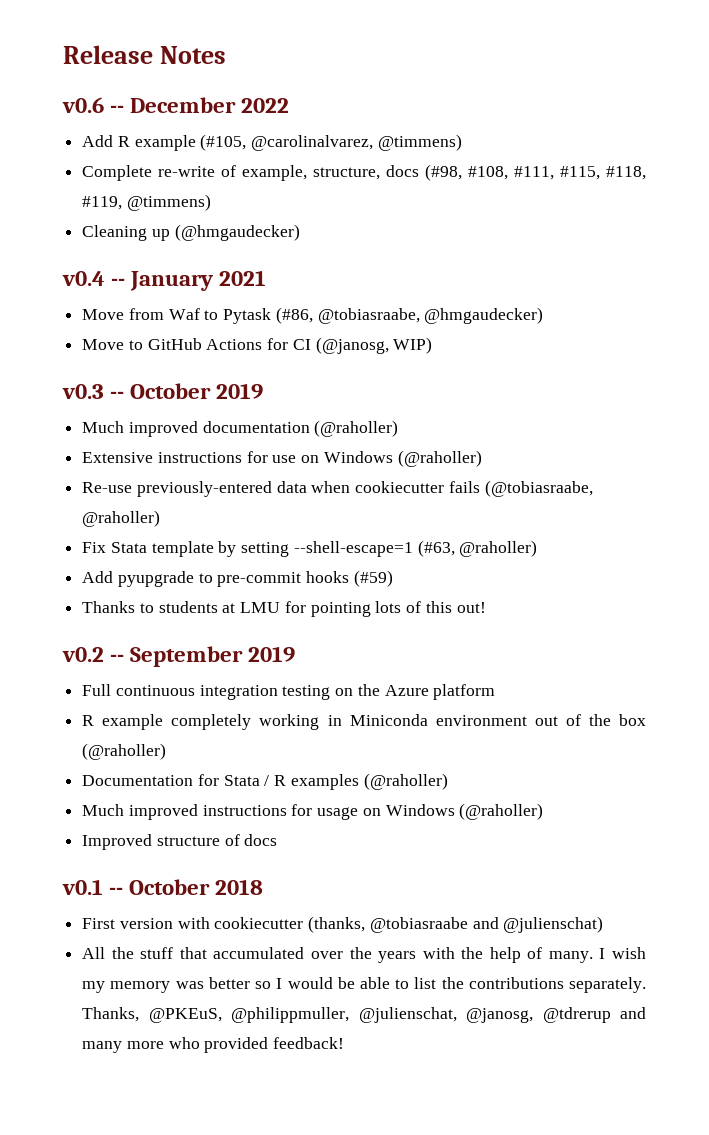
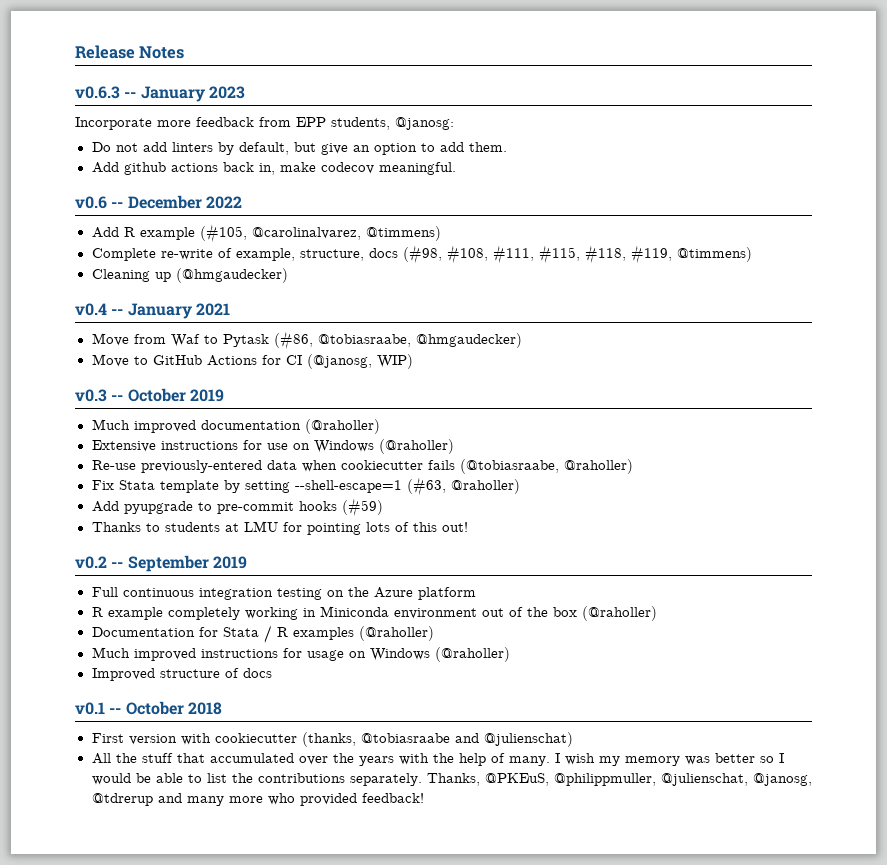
+ v0.6.3 -- January 2023
+ Incorporate more feedback from EPP students, @janosg:
+ Do not add linters by default, but give an option to add them.
+ Add github actions back in, make codecov meaningful.

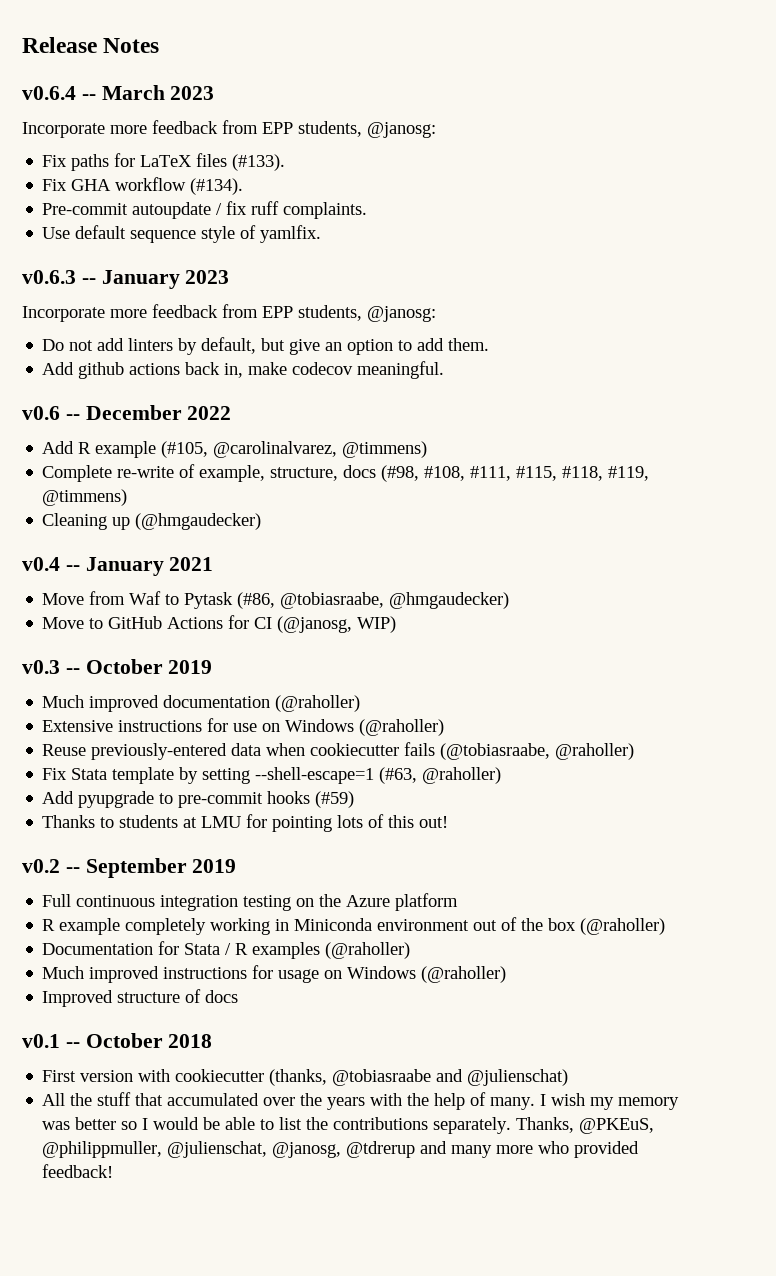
+ v0.6.4 -- March 2023
+ Incorporate more feedback from EPP students, @janosg:
+ Fix paths for LaTeX files (#133).
+ Fix GHA workflow (#134).
+ Pre-commit autoupdate / fix ruff complaints.
+ Use default sequence style of yamlfix.
- Re-use previously-entered data when cookiecutter fails (@tobiasraabe, @raholler)
+ Reuse previously-entered data when cookiecutter fails (@tobiasraabe, @raholler)

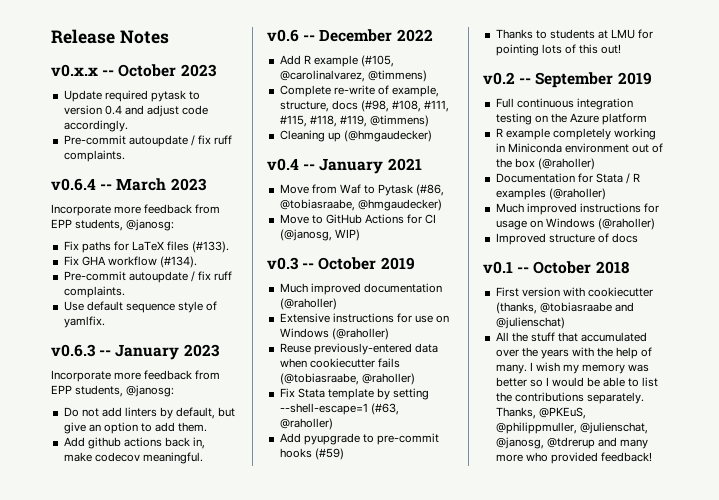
+ v0.x.x -- October 2023
+ Update required pytask to version 0.4 and adjust code accordingly.
+ Pre-commit autoupdate / fix ruff complaints.

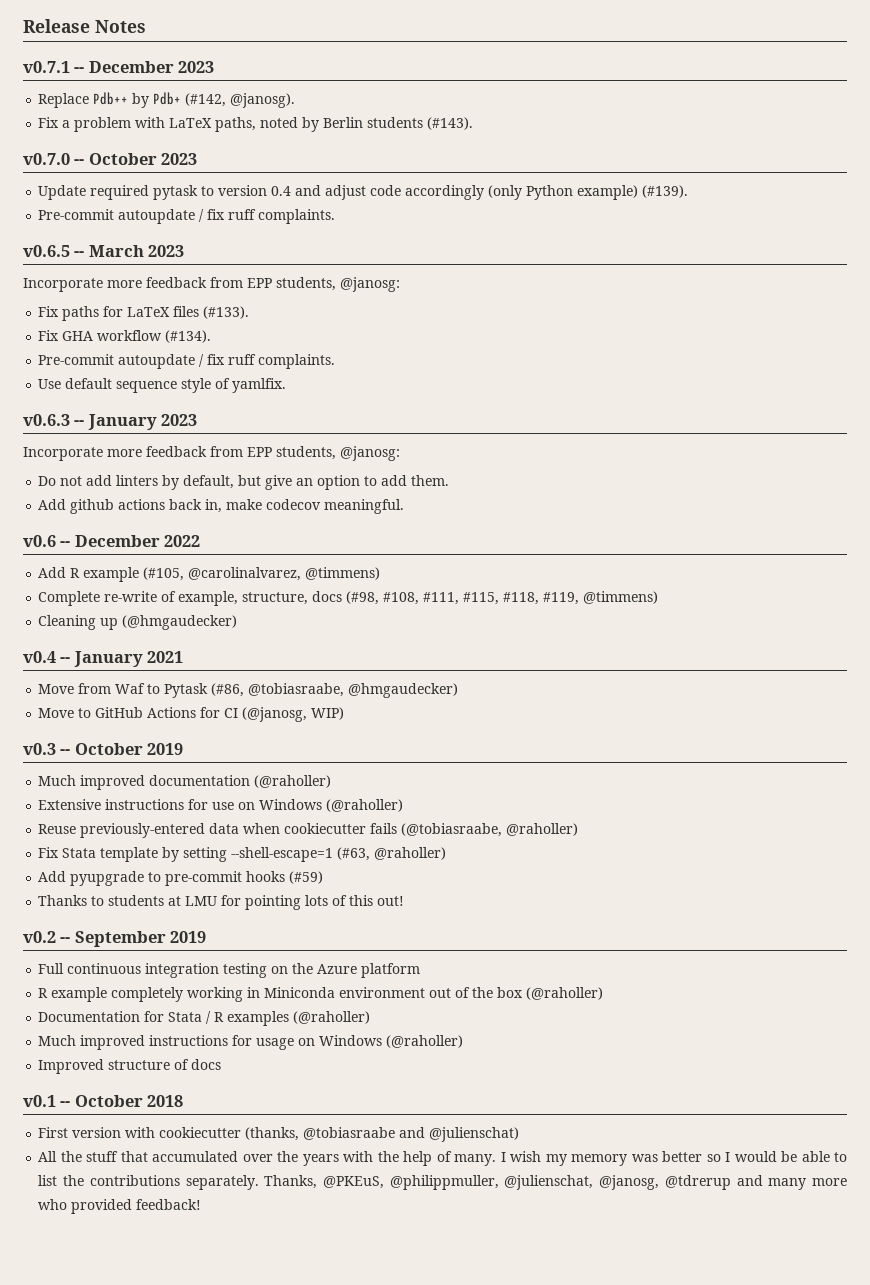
- v0.x.x -- October 2023
+ v0.7.1 -- December 2023
+ Replace Pdb++ by Pdb+ (#142, @janosg).
+ Fix a problem with LaTeX paths, noted by Berlin students (#143).
+ v0.7.0 -- October 2023
- Update required pytask to version 0.4 and adjust code accordingly.
+ Update required pytask to version 0.4 and adjust code accordingly (only Python example) (#139).
  Pre-commit autoupdate / fix ruff complaints.
- v0.6.4 -- March 2023
+ v0.6.5 -- March 2023

